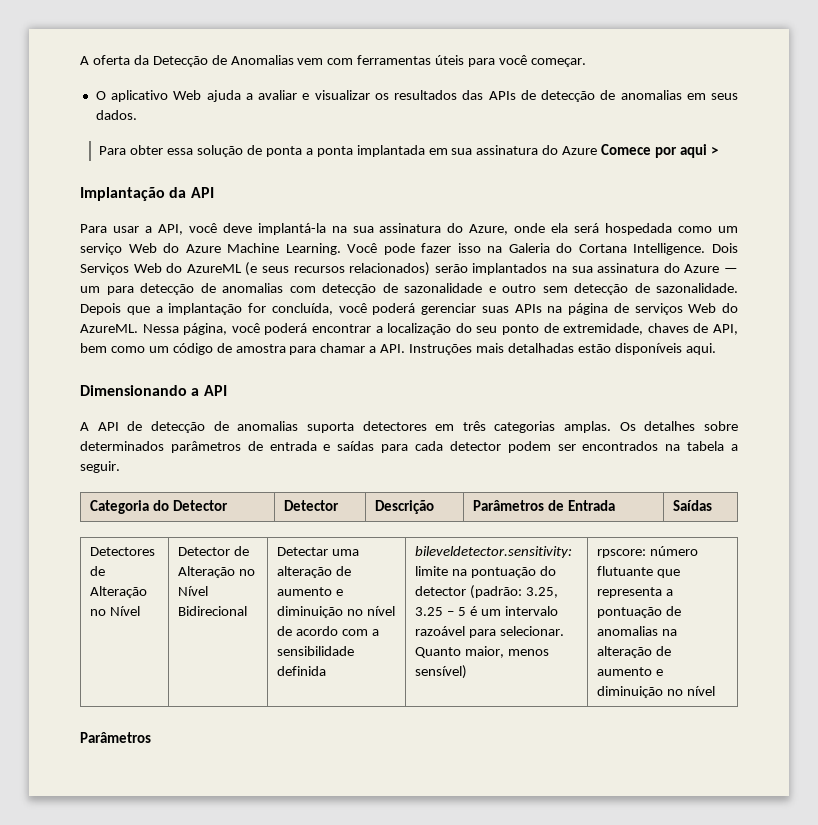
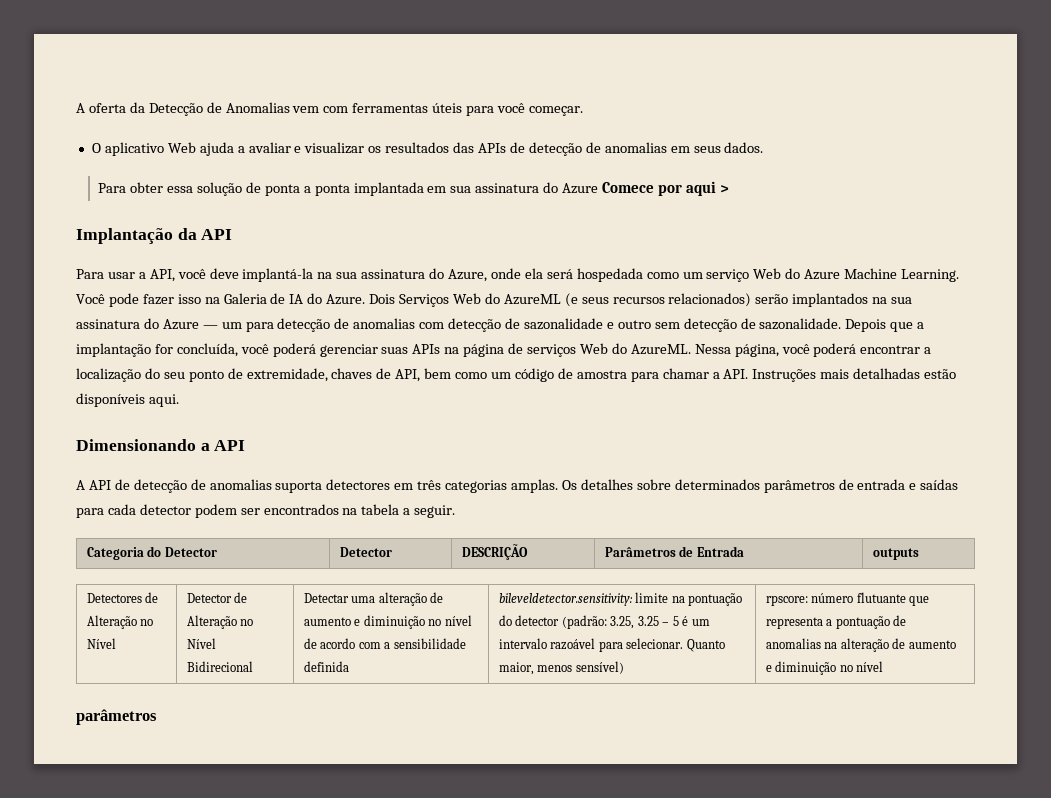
- Você pode fazer isso na Galeria do Cortana Intelligence.
+ Você pode fazer isso na Galeria de IA do Azure.
- Categoria do Detector | Detector | Descrição | Parâmetros de Entrada | Saídas
+ Categoria do Detector | Detector | DESCRIÇÃO | Parâmetros de Entrada | outputs
  rpscore: número flutuante que representa a pontuação de anomalias na alteração de aumento e diminuição no nível
- Parâmetros
+ parâmetros

